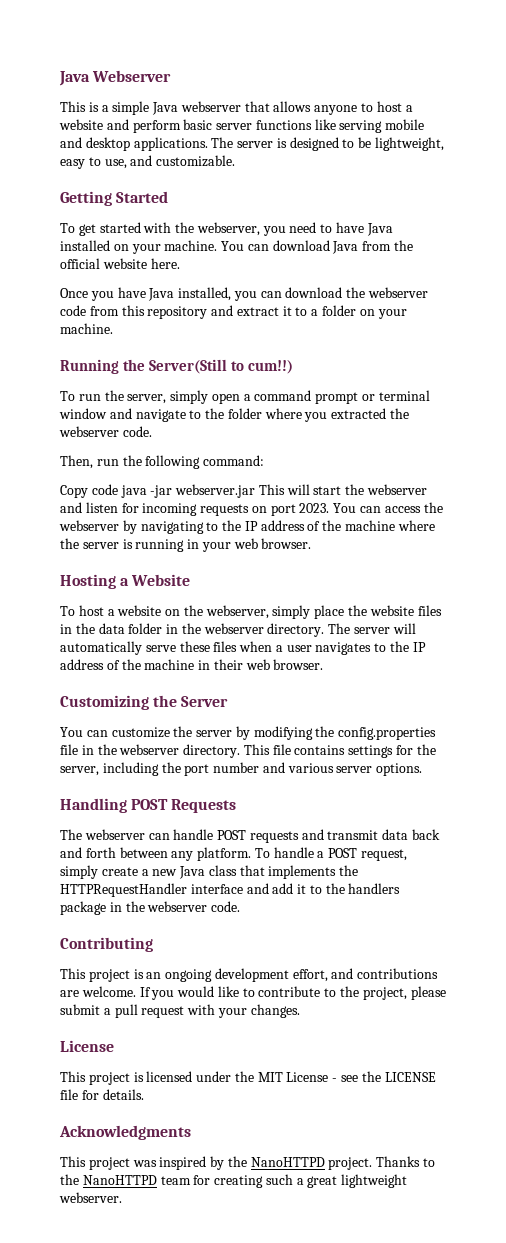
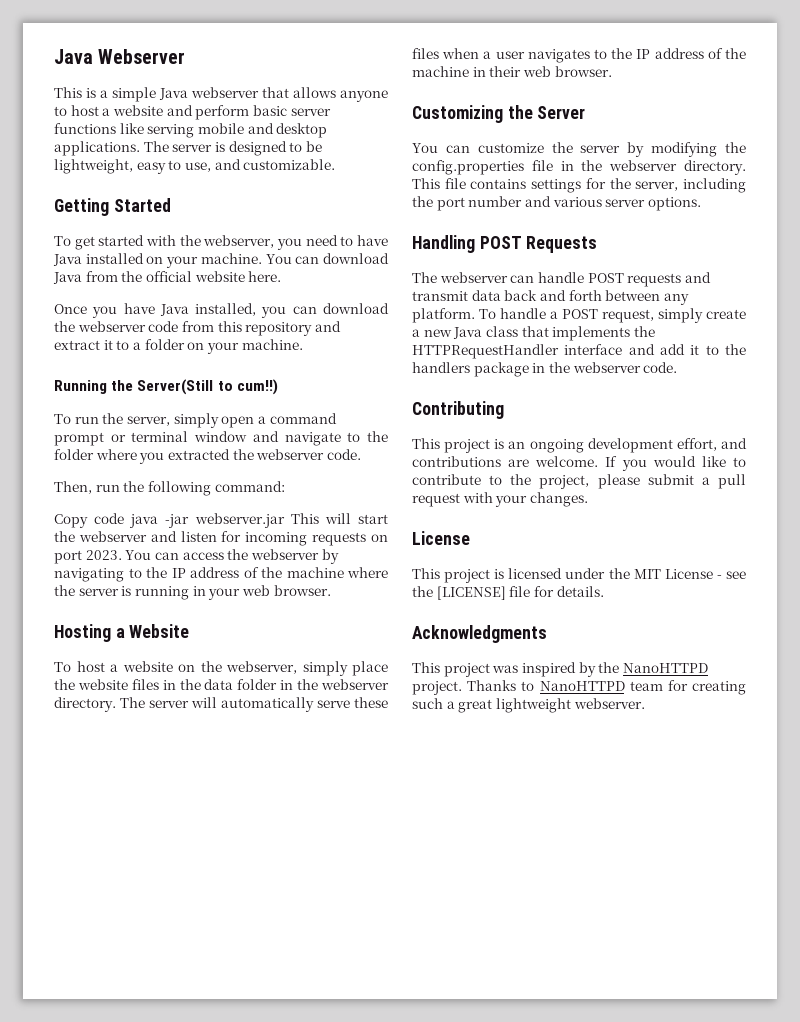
- This project is licensed under the MIT License - see the LICENSE file for details.
+ This project is licensed under the MIT License - see the [LICENSE] file for details.
- Thanks to the NanoHTTPD team for creating such a great lightweight webserver.
+ Thanks to NanoHTTPD team for creating such a great lightweight webserver.

